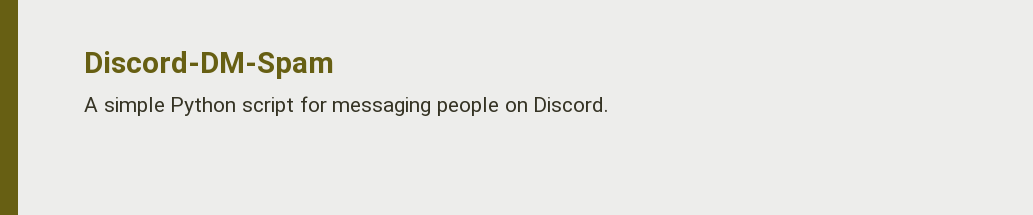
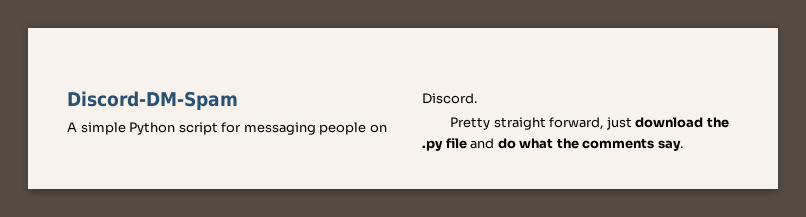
+ Pretty straight forward, just download the .py file and do what the comments say.

